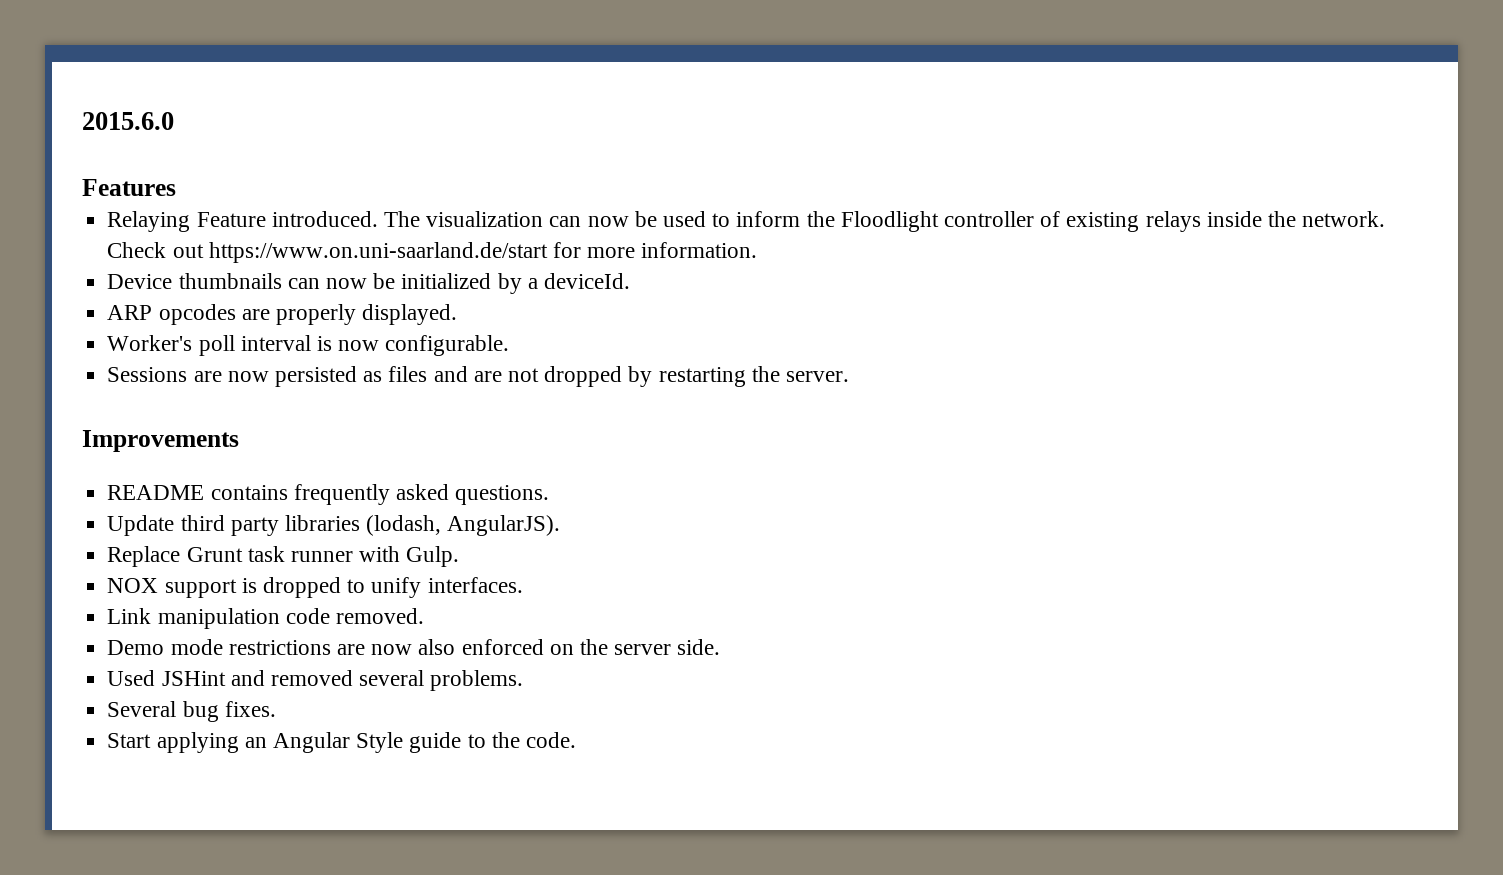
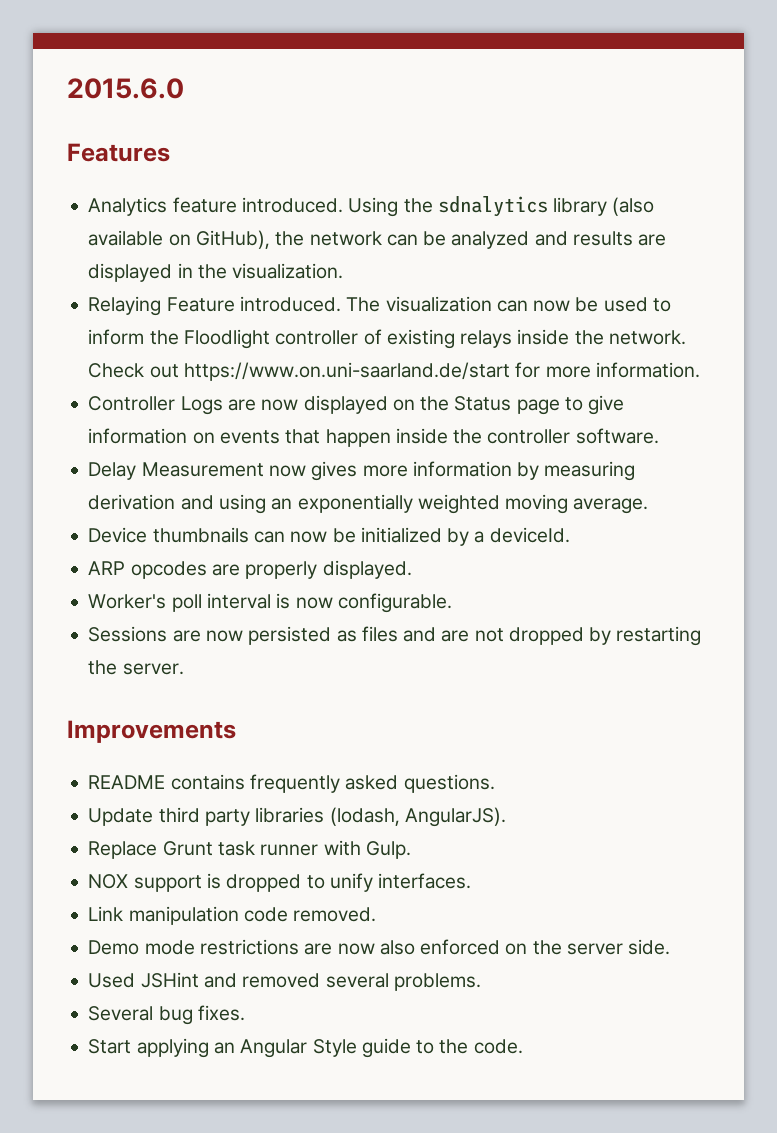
+ Analytics feature introduced. Using the sdnalytics library (also available on GitHub), the network can be analyzed and results are displayed in the visualization.
+ Controller Logs are now displayed on the Status page to give information on events that happen inside the controller software.
+ Delay Measurement now gives more information by measuring derivation and using an exponentially weighted moving average.

